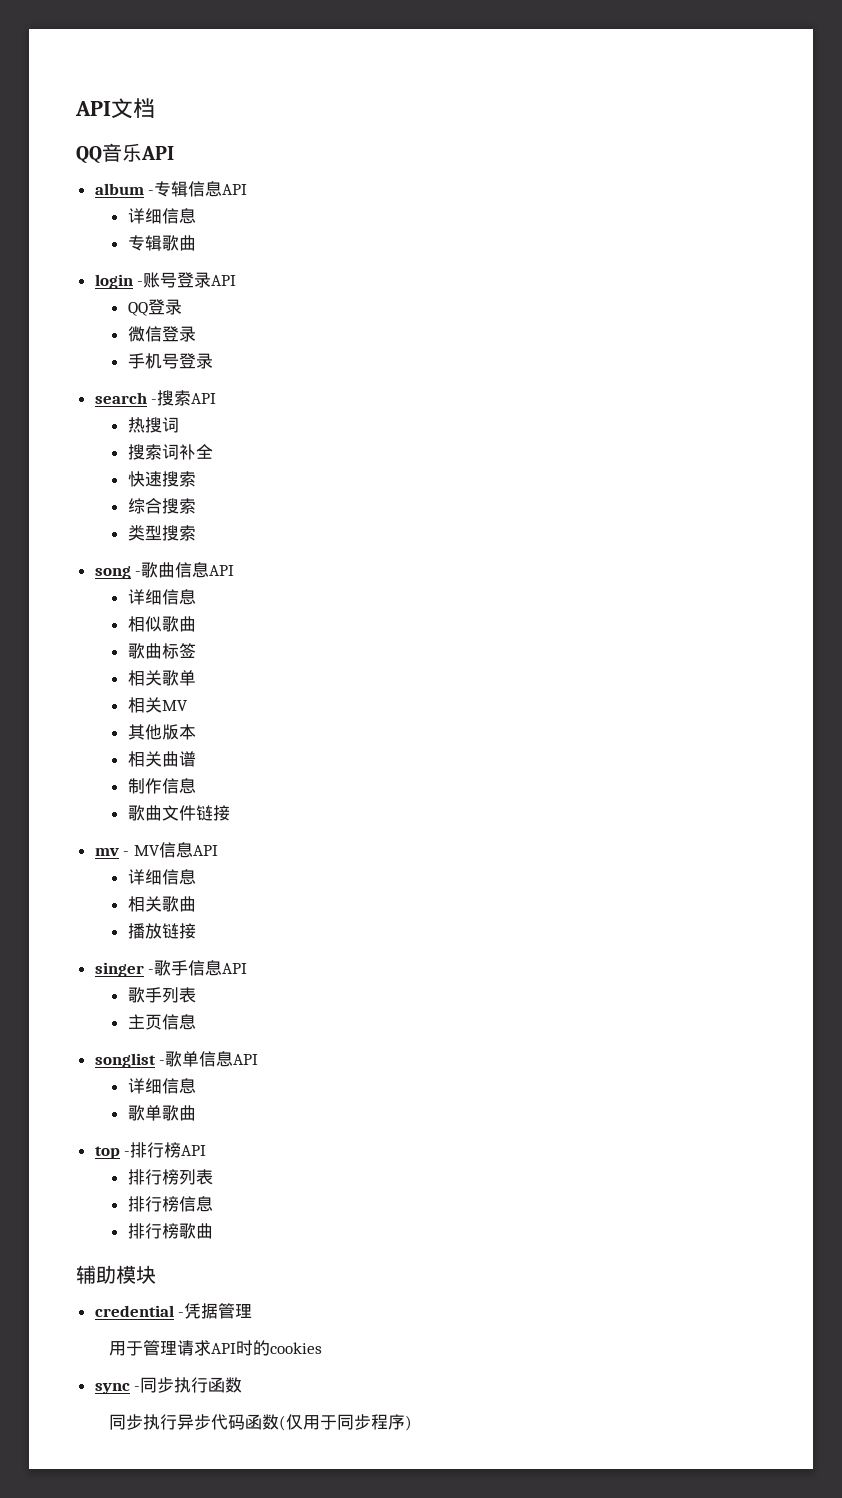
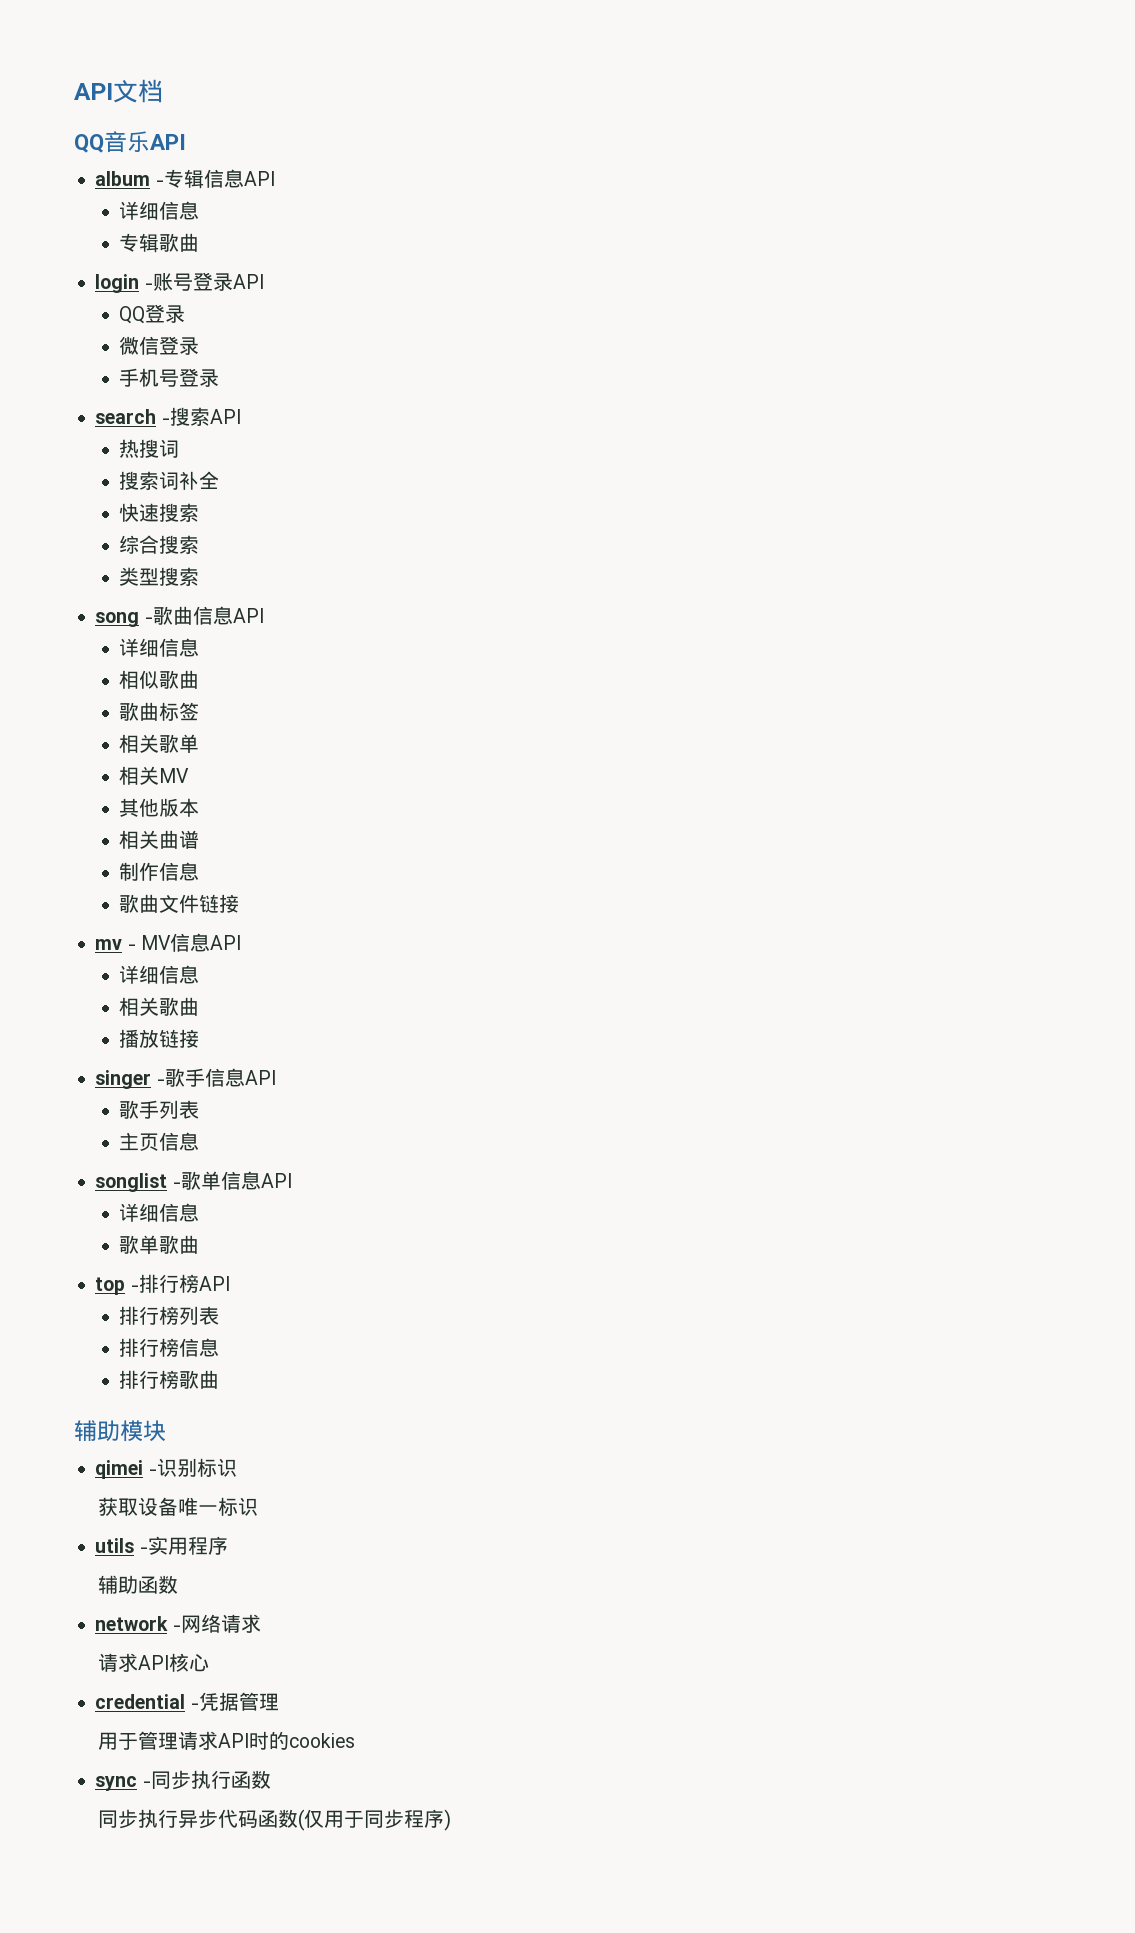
+ qimei -识别标识
+ 获取设备唯一标识
+ utils -实用程序
+ 辅助函数
+ network -网络请求
+ 请求API核心

